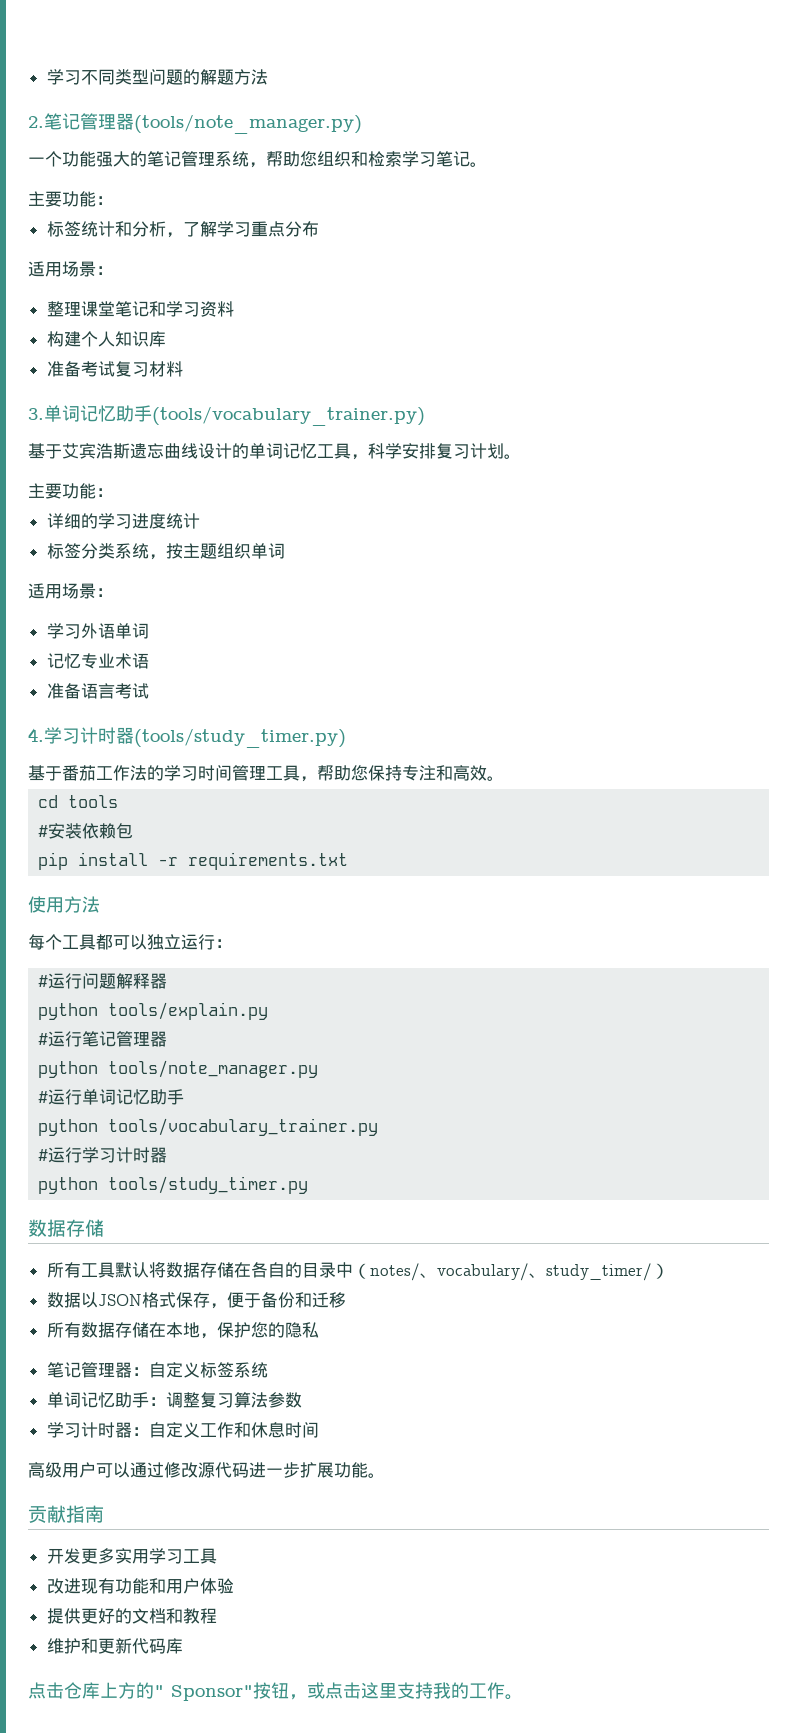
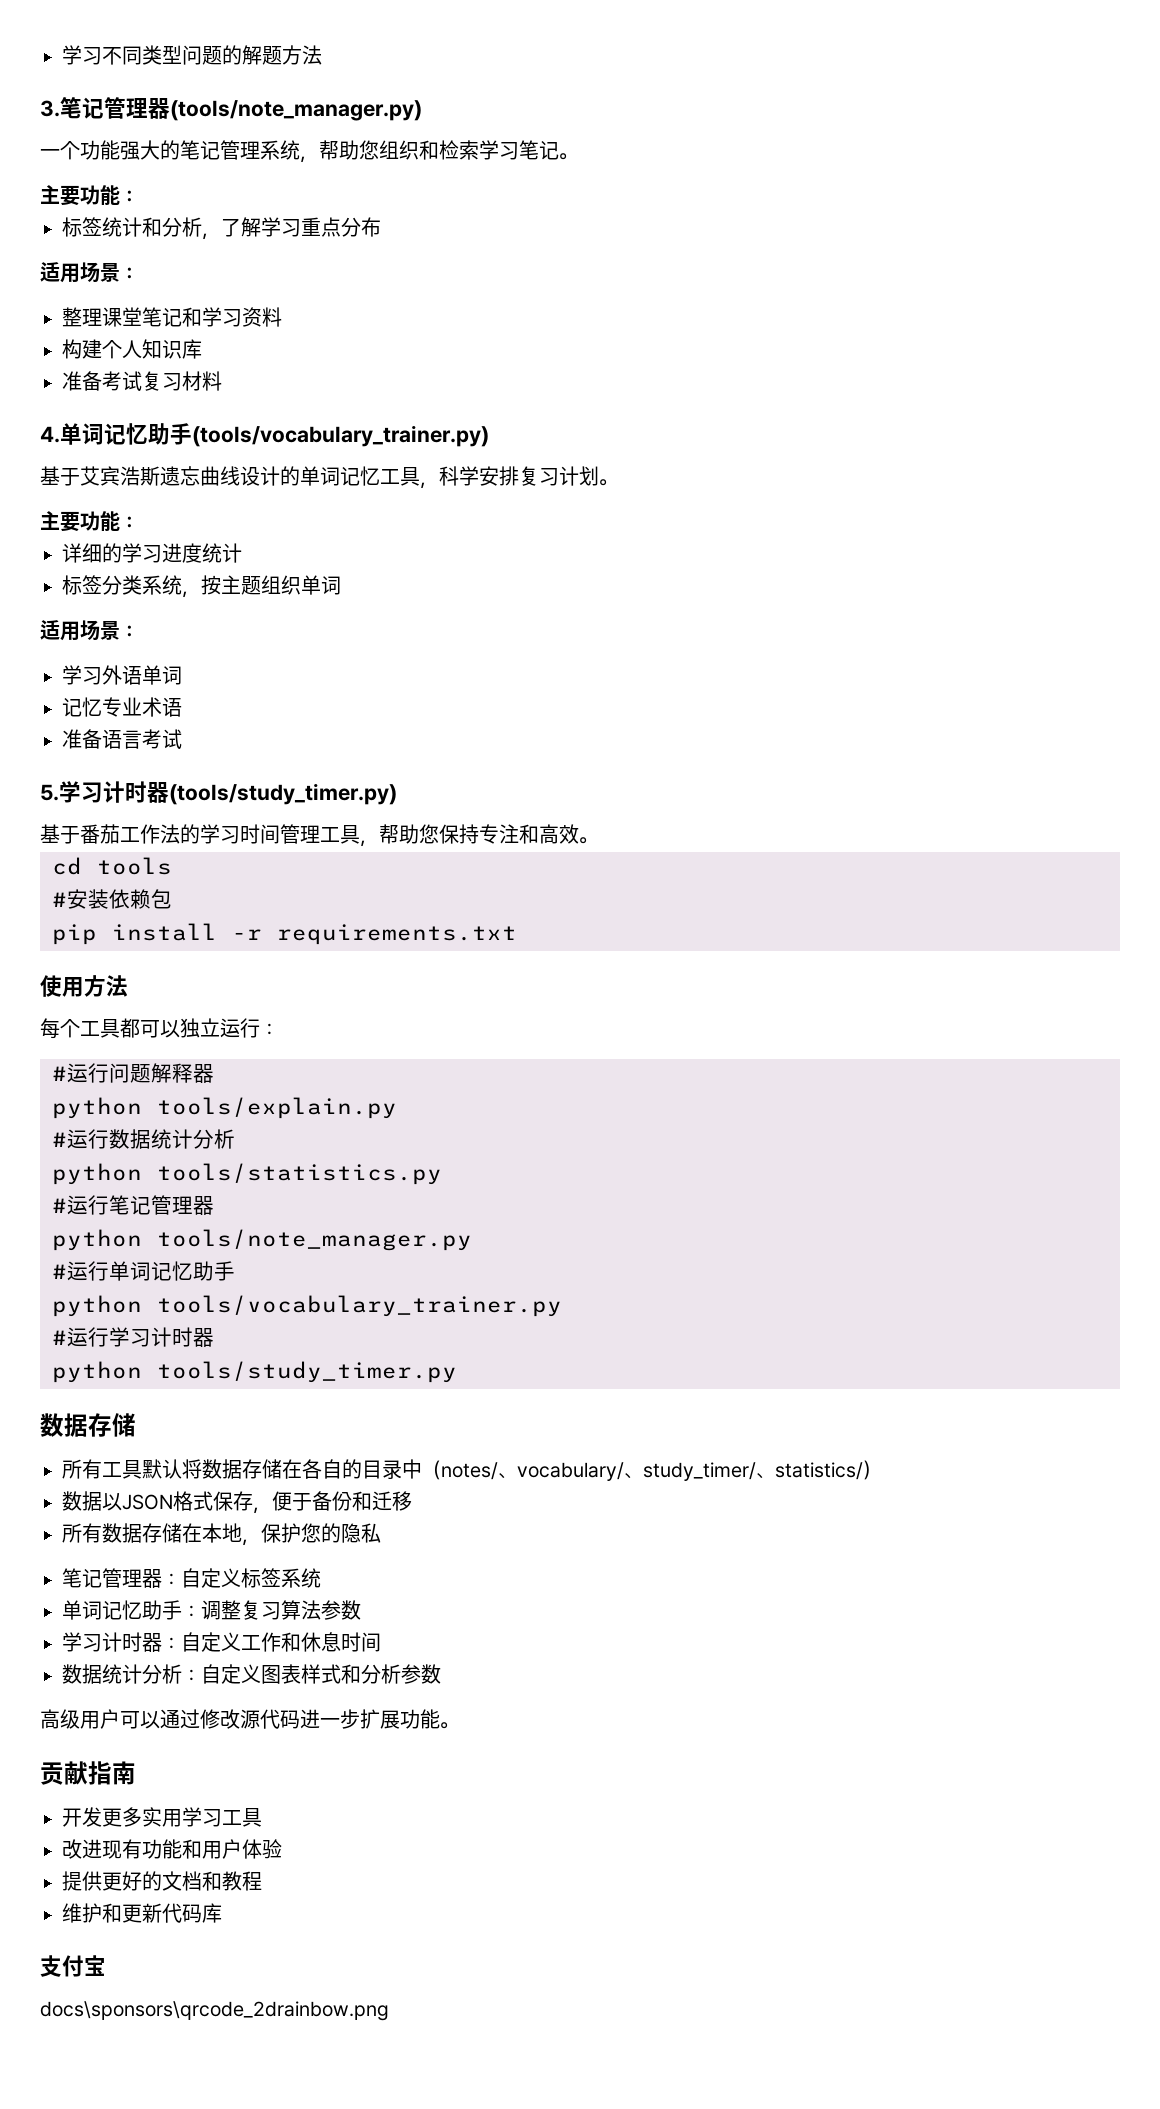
- 2.笔记管理器(tools/note_manager.py)
+ 3.笔记管理器(tools/note_manager.py)
- 3.单词记忆助手(tools/vocabulary_trainer.py)
+ 4.单词记忆助手(tools/vocabulary_trainer.py)
- 4.学习计时器(tools/study_timer.py)
+ 5.学习计时器(tools/study_timer.py)
+ #运行数据统计分析
+ python tools/statistics.py
- 所有工具默认将数据存储在各自的目录中（notes/、vocabulary/、study_timer/）
+ 所有工具默认将数据存储在各自的目录中（notes/、vocabulary/、study_timer/、statistics/）
+ 数据统计分析：自定义图表样式和分析参数
- 点击仓库上方的" Sponsor"按钮，或点击这里支持我的工作。
+ 支付宝
+ docs\sponsors\qrcode_2drainbow.png

